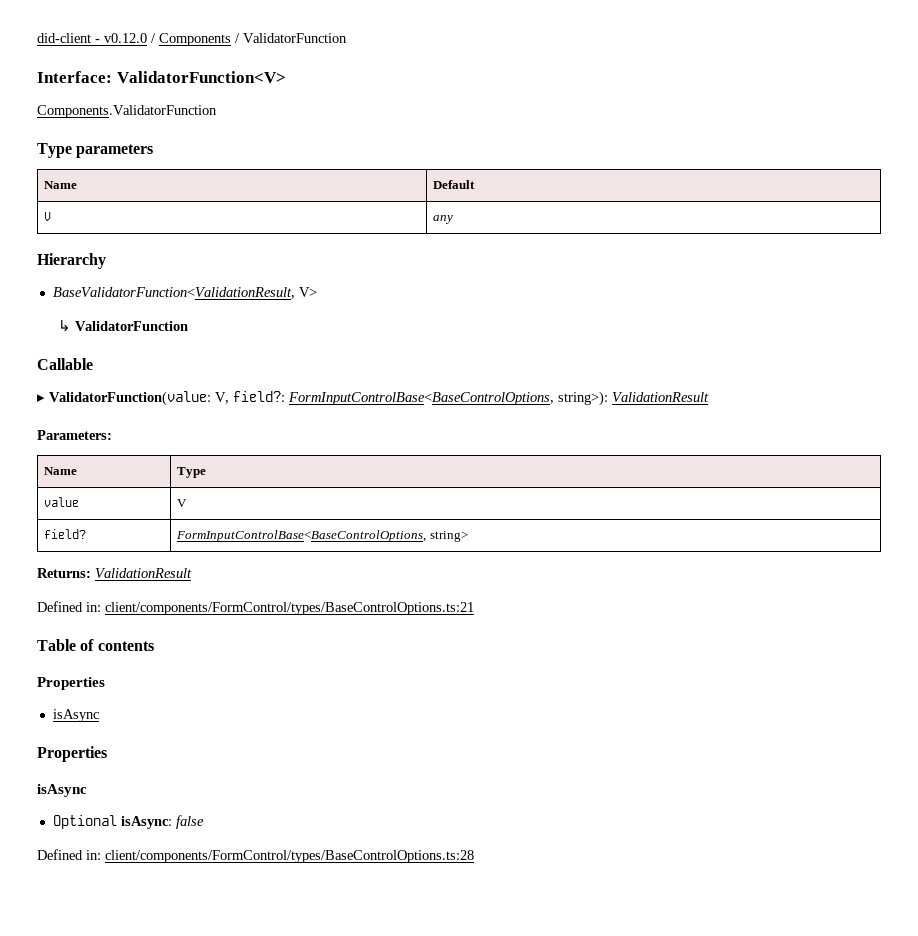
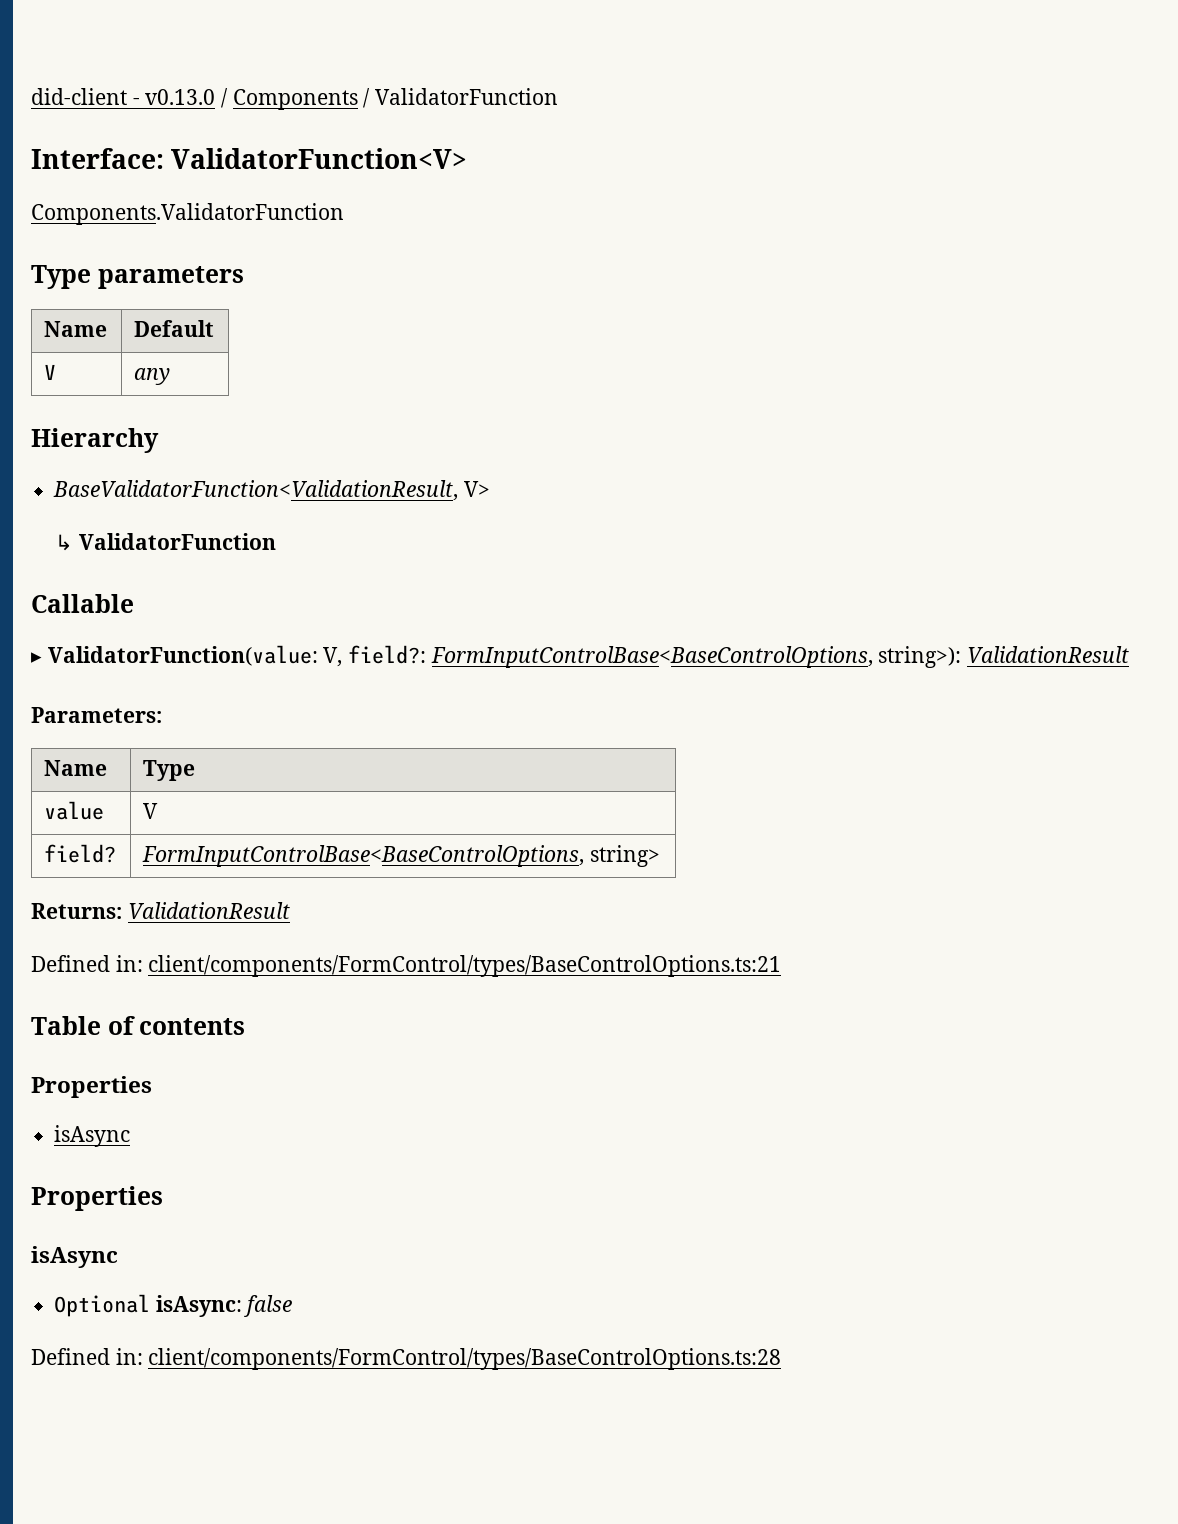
- did-client - v0.12.0 / Components / ValidatorFunction
+ did-client - v0.13.0 / Components / ValidatorFunction

